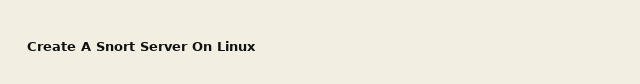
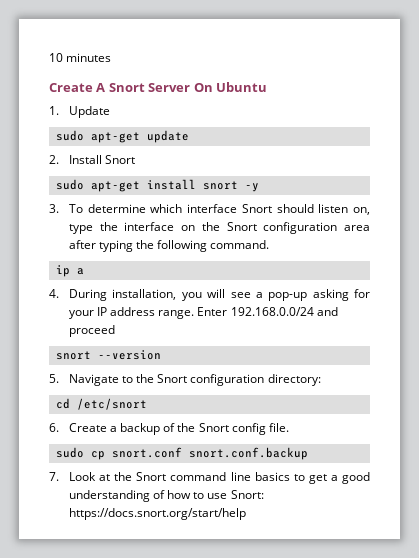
+ 10 minutes
- Create A Snort Server On Linux
+ Create A Snort Server On Ubuntu
+ 1. Update
+ sudo apt-get update
+ 2. Install Snort
+ sudo apt-get install snort -y
+ 3. To determine which interface Snort should listen on, type the interface on the Snort configuration area after typing the following command.
+ ip a
+ 4. During installation, you will see a pop-up asking for your IP address range. Enter 192.168.0.0/24 and proceed
+ snort --version
+ 5. Navigate to the Snort configuration directory:
+ cd /etc/snort
+ 6. Create a backup of the Snort config file.
+ sudo cp snort.conf snort.conf.backup
+ 7. Look at the Snort command line basics to get a good understanding of how to use Snort: https://docs.snort.org/start/help

